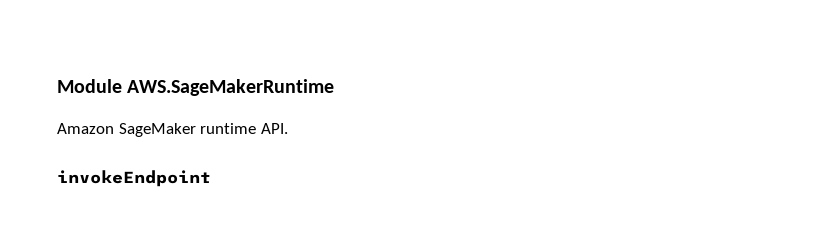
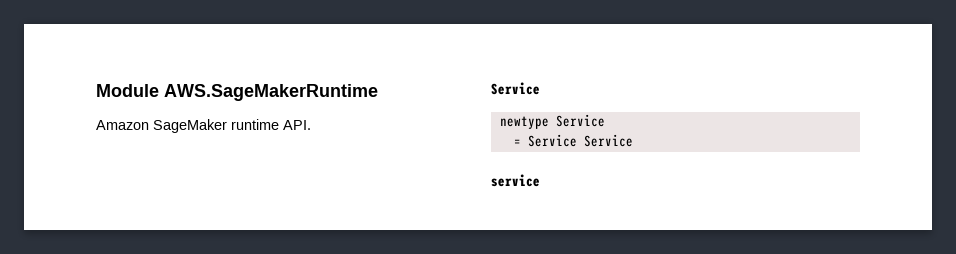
  Amazon SageMaker runtime API.
- invokeEndpoint
+ Service
+ newtype Service
+ = Service Service
+ service

